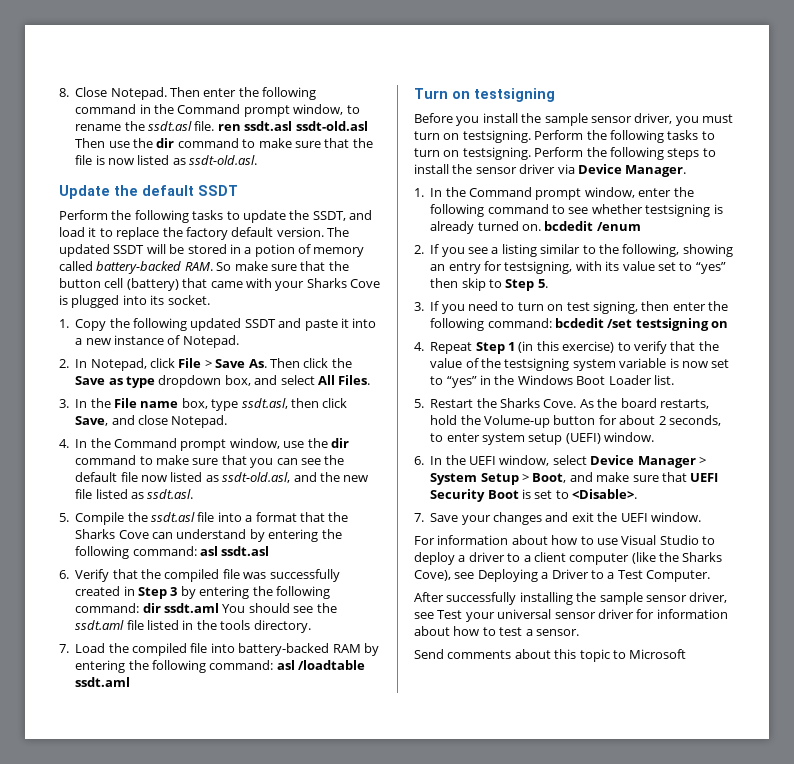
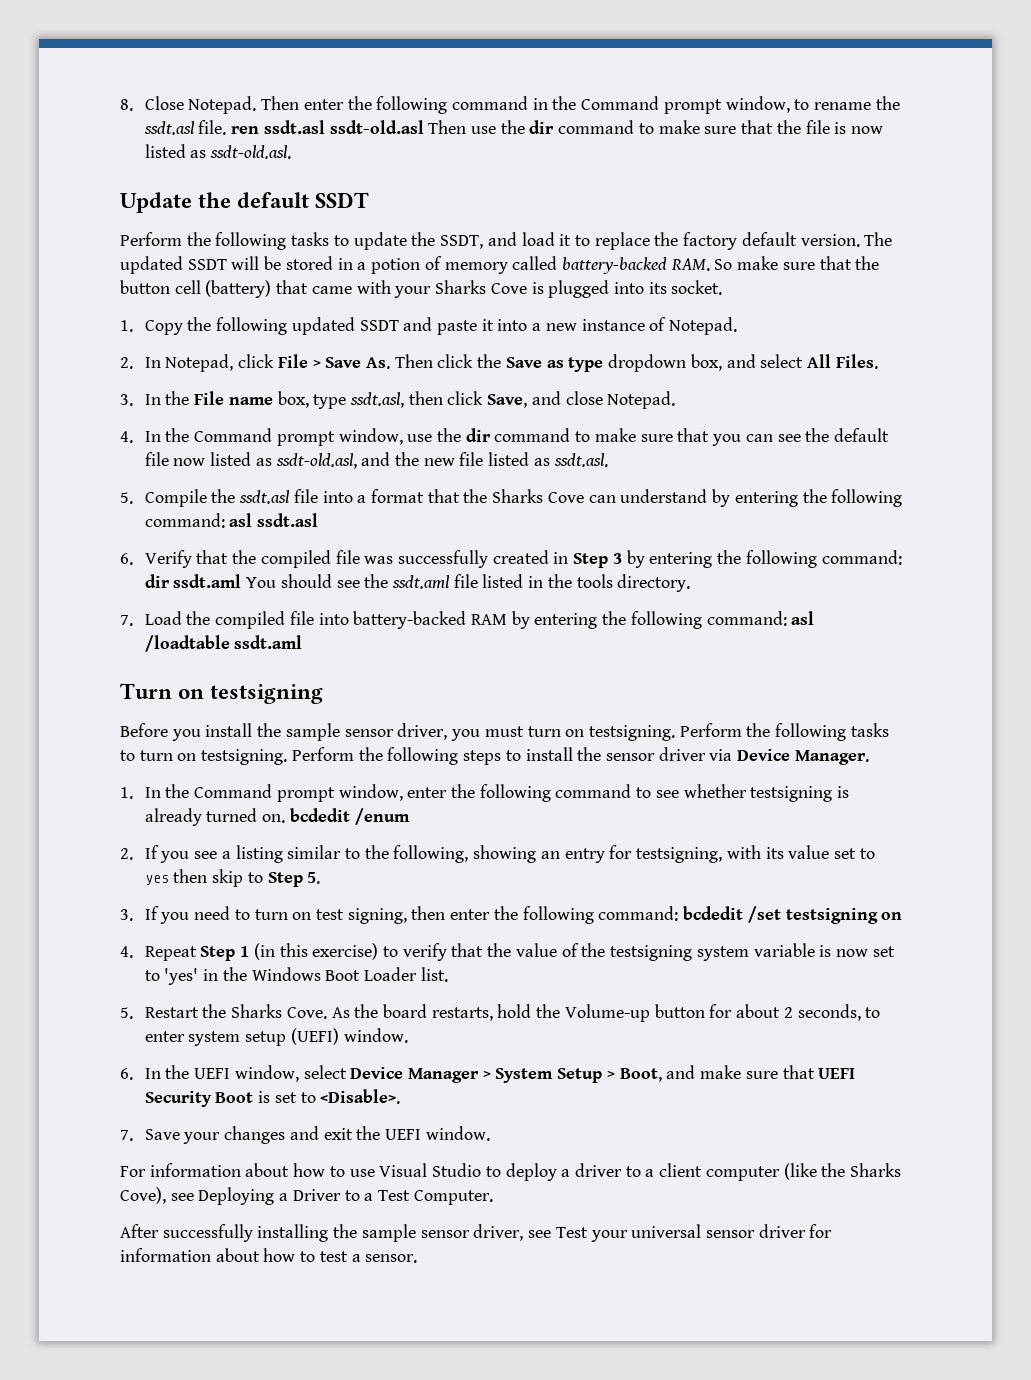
- 2. If you see a listing similar to the following, showing an entry for testsigning, with its value set to “yes” then skip to Step 5.
+ 2. If you see a listing similar to the following, showing an entry for testsigning, with its value set to yes then skip to Step 5.
- 4. Repeat Step 1 (in this exercise) to verify that the value of the testsigning system variable is now set to “yes” in the Windows Boot Loader list.
+ 4. Repeat Step 1 (in this exercise) to verify that the value of the testsigning system variable is now set to 'yes' in the Windows Boot Loader list.
- Send comments about this topic to Microsoft

